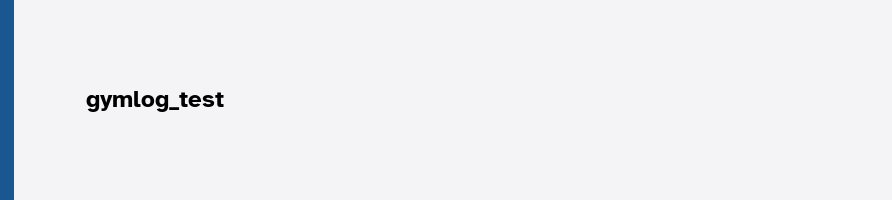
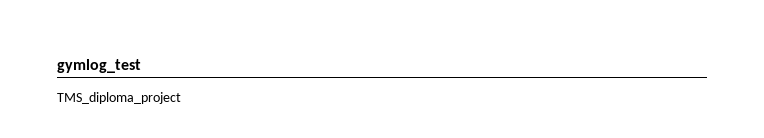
+ TMS_diploma_project

